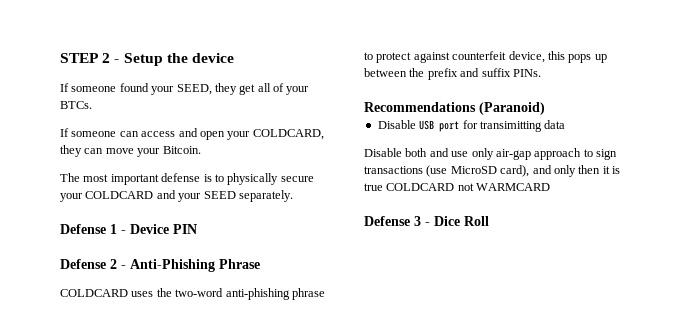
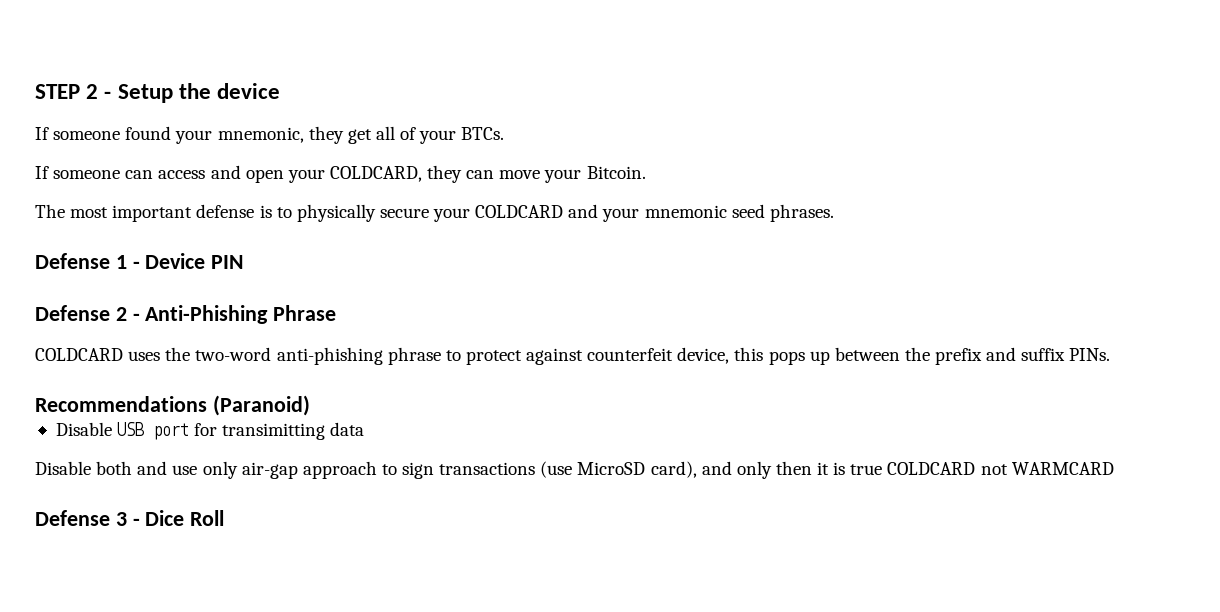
- If someone found your SEED, they get all of your BTCs.
+ If someone found your mnemonic, they get all of your BTCs.
- The most important defense is to physically secure your COLDCARD and your SEED separately.
+ The most important defense is to physically secure your COLDCARD and your mnemonic seed phrases.

